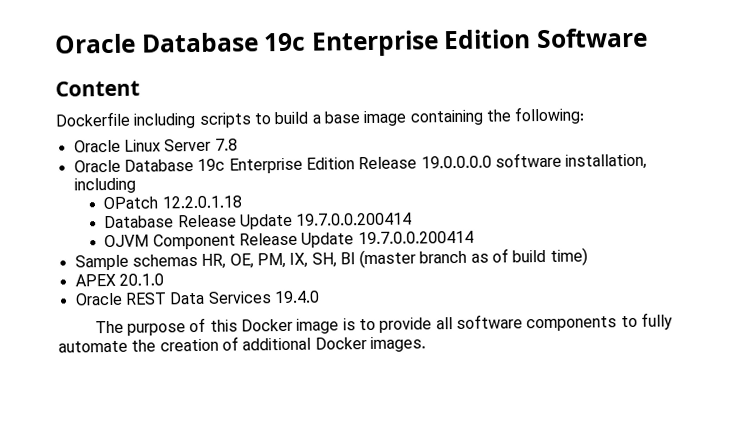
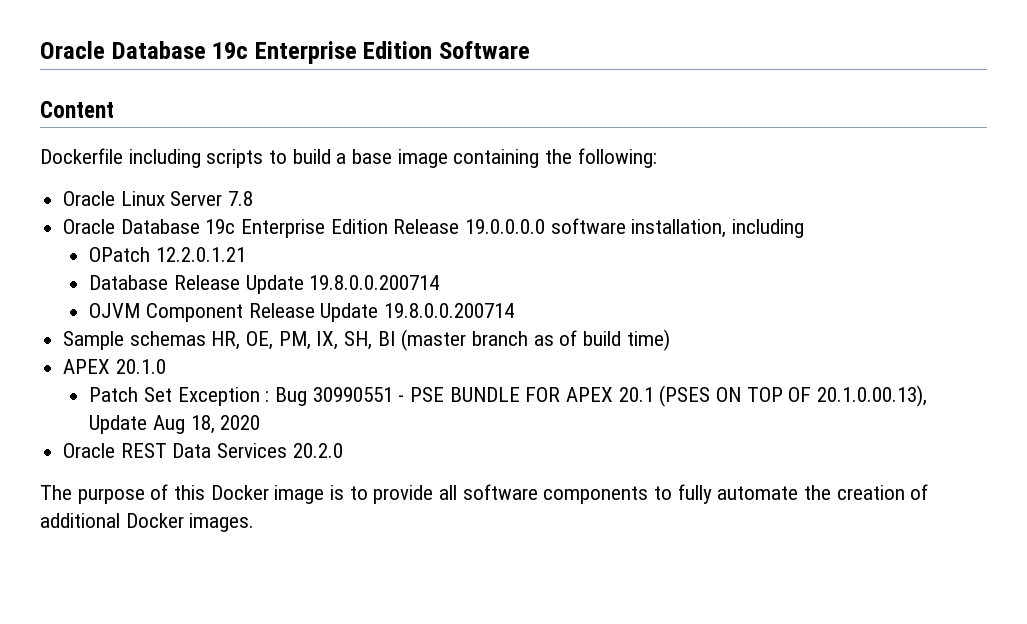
- OPatch 12.2.0.1.18
+ OPatch 12.2.0.1.21
- Database Release Update 19.7.0.0.200414
+ Database Release Update 19.8.0.0.200714
- OJVM Component Release Update 19.7.0.0.200414
+ OJVM Component Release Update 19.8.0.0.200714
+ Patch Set Exception : Bug 30990551 - PSE BUNDLE FOR APEX 20.1 (PSES ON TOP OF 20.1.0.00.13), Update Aug 18, 2020
- Oracle REST Data Services 19.4.0
+ Oracle REST Data Services 20.2.0

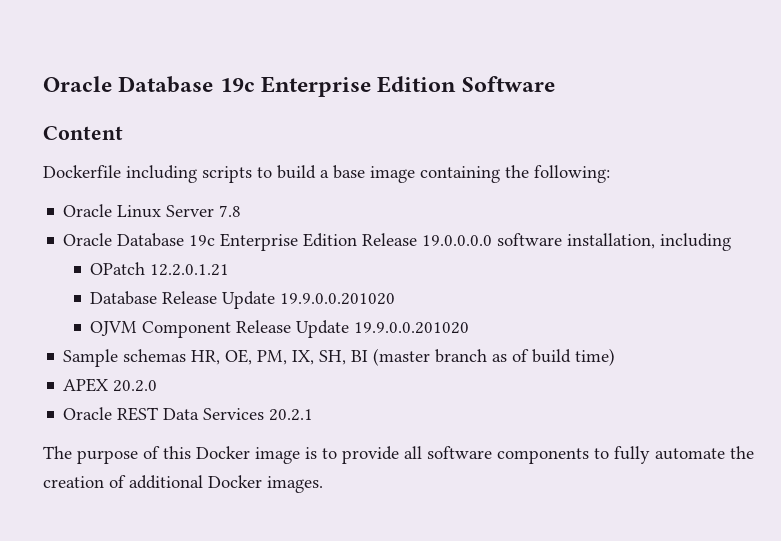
- Database Release Update 19.8.0.0.200714
+ Database Release Update 19.9.0.0.201020
- OJVM Component Release Update 19.8.0.0.200714
+ OJVM Component Release Update 19.9.0.0.201020
- APEX 20.1.0
- Patch Set Exception : Bug 30990551 - PSE BUNDLE FOR APEX 20.1 (PSES ON TOP OF 20.1.0.00.13), Update Aug 18, 2020
+ APEX 20.2.0
- Oracle REST Data Services 20.2.0
+ Oracle REST Data Services 20.2.1

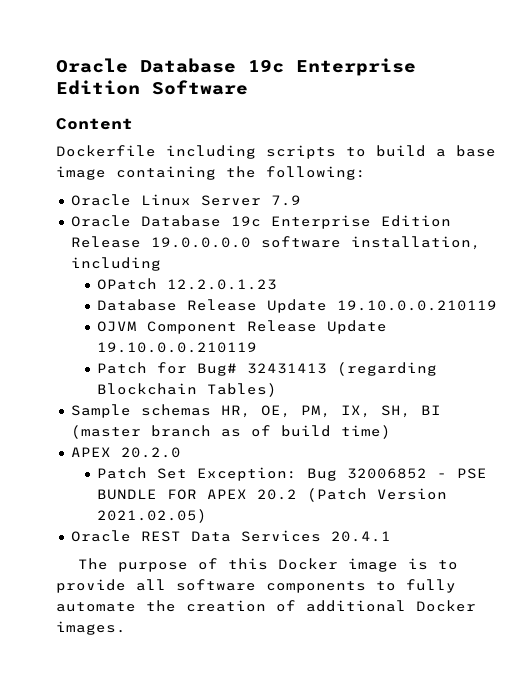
- Oracle Linux Server 7.8
+ Oracle Linux Server 7.9
- OPatch 12.2.0.1.21
+ OPatch 12.2.0.1.23
- Database Release Update 19.9.0.0.201020
+ Database Release Update 19.10.0.0.210119
- OJVM Component Release Update 19.9.0.0.201020
+ OJVM Component Release Update 19.10.0.0.210119
+ Patch for Bug# 32431413 (regarding Blockchain Tables)
+ Patch Set Exception: Bug 32006852 - PSE BUNDLE FOR APEX 20.2 (Patch Version 2021.02.05)
- Oracle REST Data Services 20.2.1
+ Oracle REST Data Services 20.4.1

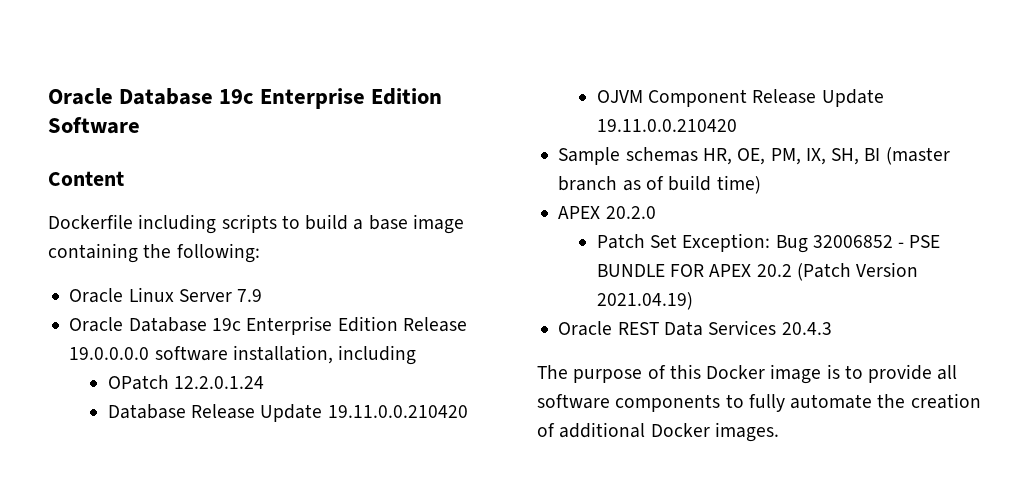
- OPatch 12.2.0.1.23
+ OPatch 12.2.0.1.24
- Database Release Update 19.10.0.0.210119
+ Database Release Update 19.11.0.0.210420
- OJVM Component Release Update 19.10.0.0.210119
- Patch for Bug# 32431413 (regarding Blockchain Tables)
+ OJVM Component Release Update 19.11.0.0.210420
- Patch Set Exception: Bug 32006852 - PSE BUNDLE FOR APEX 20.2 (Patch Version 2021.02.05)
+ Patch Set Exception: Bug 32006852 - PSE BUNDLE FOR APEX 20.2 (Patch Version 2021.04.19)
- Oracle REST Data Services 20.4.1
+ Oracle REST Data Services 20.4.3

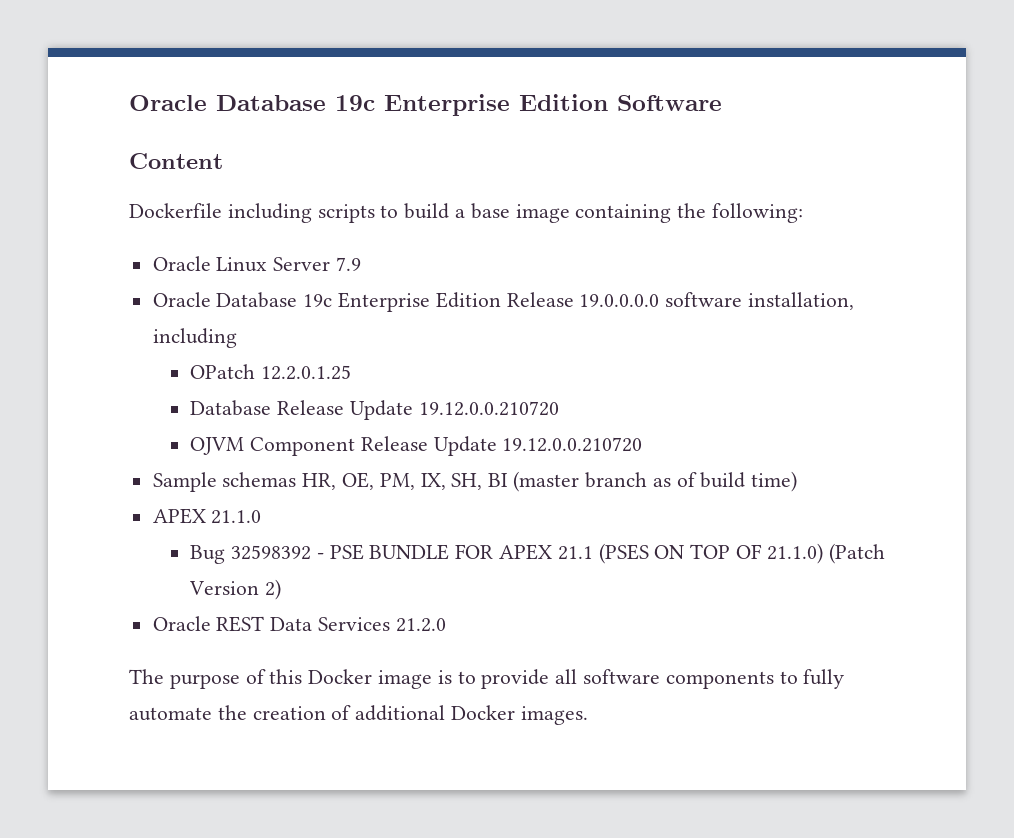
- OPatch 12.2.0.1.24
+ OPatch 12.2.0.1.25
- Database Release Update 19.11.0.0.210420
+ Database Release Update 19.12.0.0.210720
- OJVM Component Release Update 19.11.0.0.210420
+ OJVM Component Release Update 19.12.0.0.210720
- APEX 20.2.0
- Patch Set Exception: Bug 32006852 - PSE BUNDLE FOR APEX 20.2 (Patch Version 2021.04.19)
+ APEX 21.1.0
+ Bug 32598392 - PSE BUNDLE FOR APEX 21.1 (PSES ON TOP OF 21.1.0) (Patch Version 2)
- Oracle REST Data Services 20.4.3
+ Oracle REST Data Services 21.2.0

